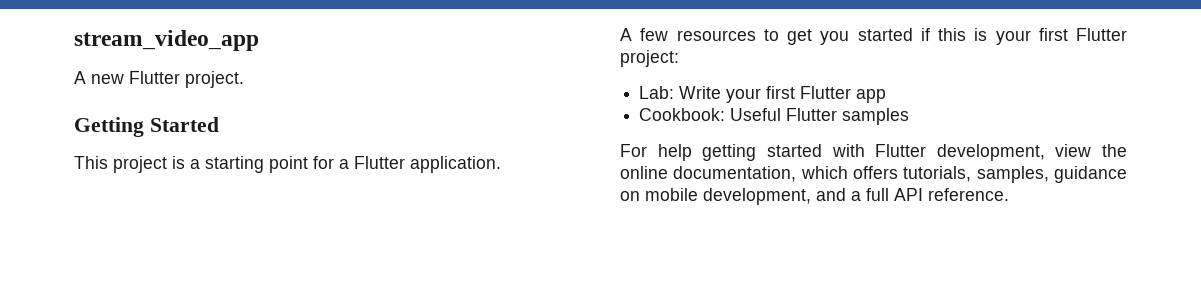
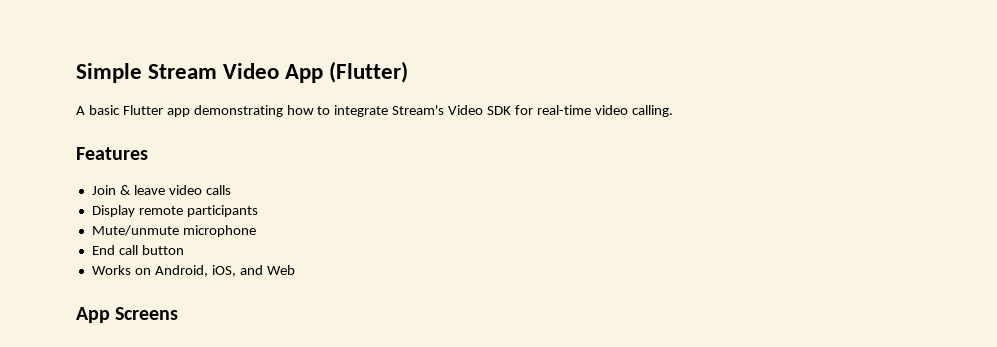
- stream_video_app
- A new Flutter project.
- Getting Started
- This project is a starting point for a Flutter application.
- A few resources to get you started if this is your first Flutter project:
- Lab: Write your first Flutter app
- Cookbook: Useful Flutter samples
- For help getting started with Flutter development, view the online documentation, which offers tutorials, samples, guidance on mobile development, and a full API reference.
+ Simple Stream Video App (Flutter)
+ A basic Flutter app demonstrating how to integrate Stream's Video SDK for real-time video calling.
+ Features
+ Join & leave video calls
+ Display remote participants
+ Mute/unmute microphone
+ End call button
+ Works on Android, iOS, and Web
+ App Screens

